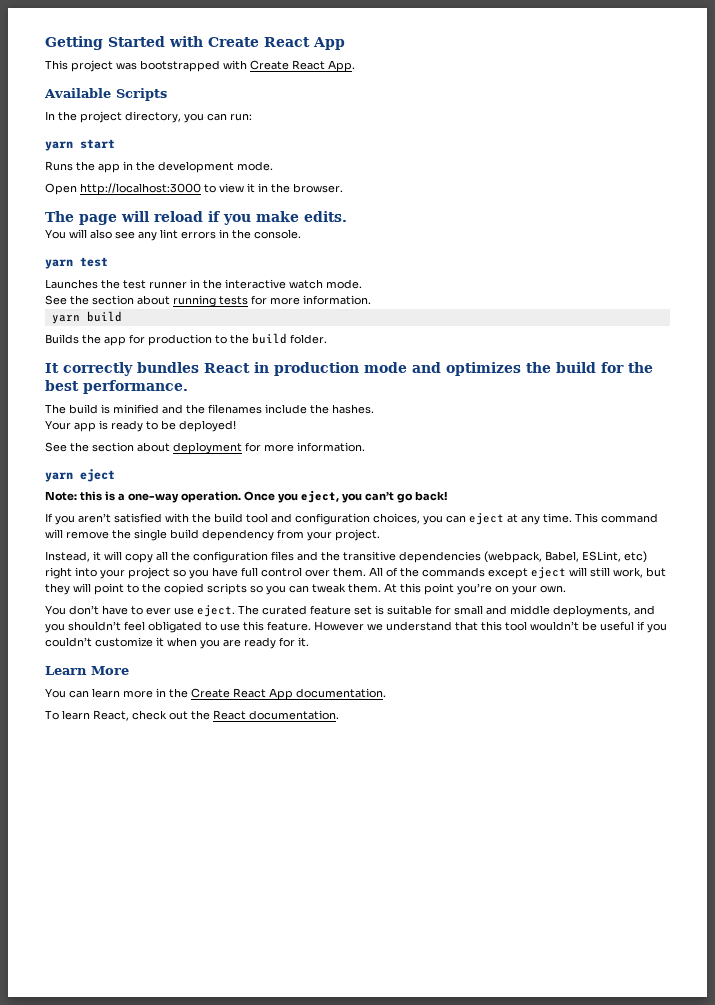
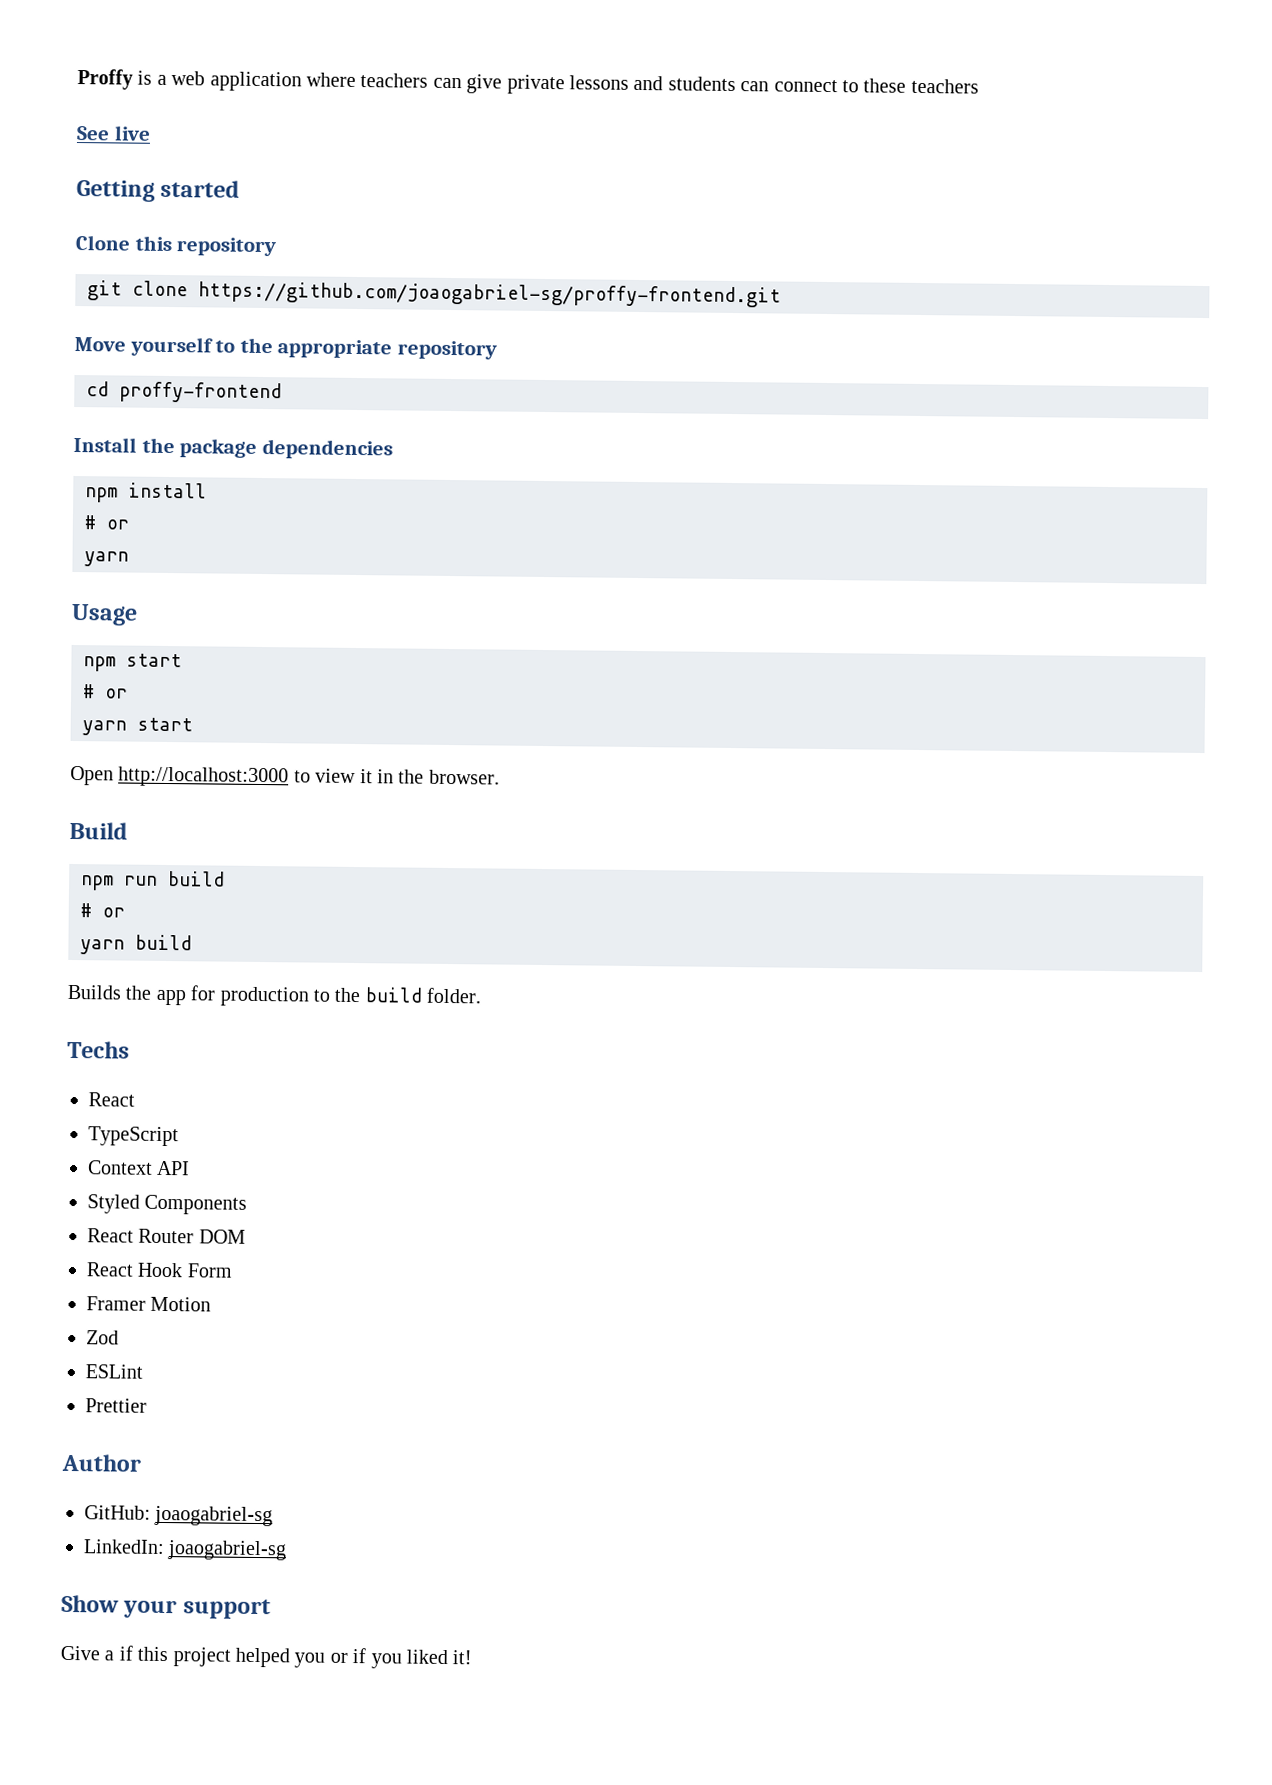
- Getting Started with Create React App
- This project was bootstrapped with Create React App.
- Available Scripts
- In the project directory, you can run:
+ Proffy is a web application where teachers can give private lessons and students can connect to these teachers
+ See live
+ Getting started
+ Clone this repository
+ git clone https://github.com/joaogabriel-sg/proffy-frontend.git
+ Move yourself to the appropriate repository
+ cd proffy-frontend
+ Install the package dependencies
+ npm install
+ # or
+ yarn
+ Usage
+ npm start
+ # or
  yarn start
- Runs the app in the development mode.
- The page will reload if you make edits.
- You will also see any lint errors in the console.
- yarn test
- Launches the test runner in the interactive watch mode.
- See the section about running tests for more information.
+ Build
+ npm run build
+ # or
- It correctly bundles React in production mode and optimizes the build for the best performance.
- The build is minified and the filenames include the hashes.
- Your app is ready to be deployed!
- See the section about deployment for more information.
- yarn eject
- Note: this is a one-way operation. Once you eject, you can’t go back!
- If you aren’t satisfied with the build tool and configuration choices, you can eject at any time. This command will remove the single build dependency from your project.
- Instead, it will copy all the configuration files and the transitive dependencies (webpack, Babel, ESLint, etc) right into your project so you have full control over them. All of the commands except eject will still work, but they will point to the copied scripts so you can tweak them. At this point you’re on your own.
- You don’t have to ever use eject. The curated feature set is suitable for small and middle deployments, and you shouldn’t feel obligated to use this feature. However we understand that this tool wouldn’t be useful if you couldn’t customize it when you are ready for it.
- Learn More
- You can learn more in the Create React App documentation.
- To learn React, check out the React documentation.
+ Techs
+ React
+ TypeScript
+ Context API
+ Styled Components
+ React Router DOM
+ React Hook Form
+ Framer Motion
+ Zod
+ ESLint
+ Prettier
+ Author
+ GitHub: joaogabriel-sg
+ LinkedIn: joaogabriel-sg
+ Show your support
+ Give a if this project helped you or if you liked it!

